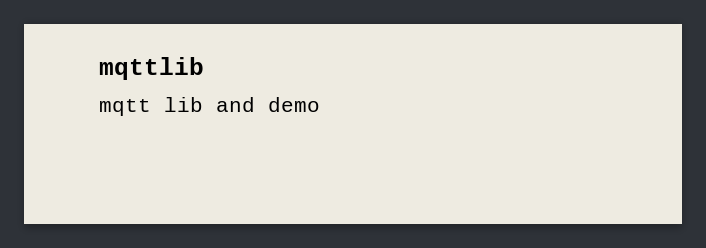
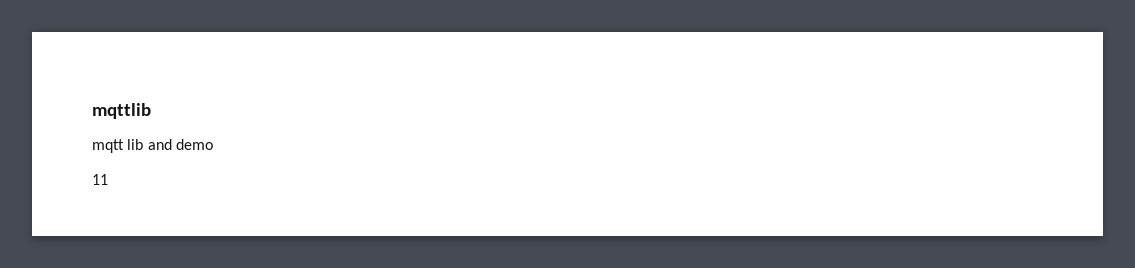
+ 11

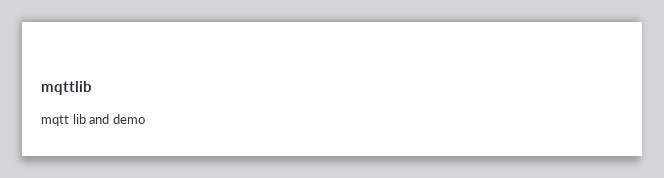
- 11

